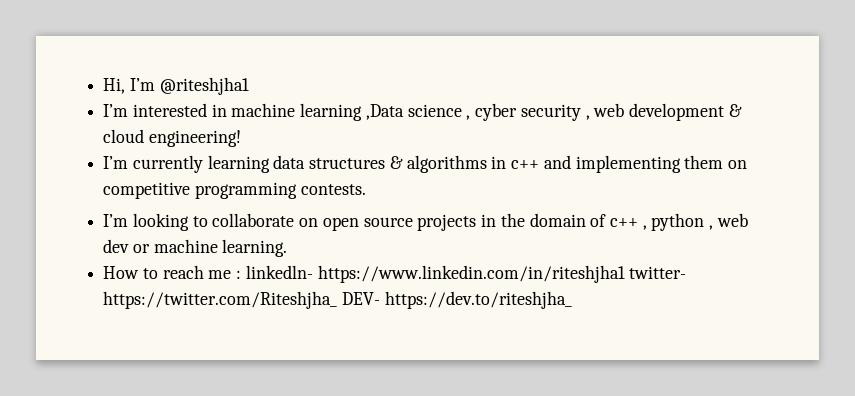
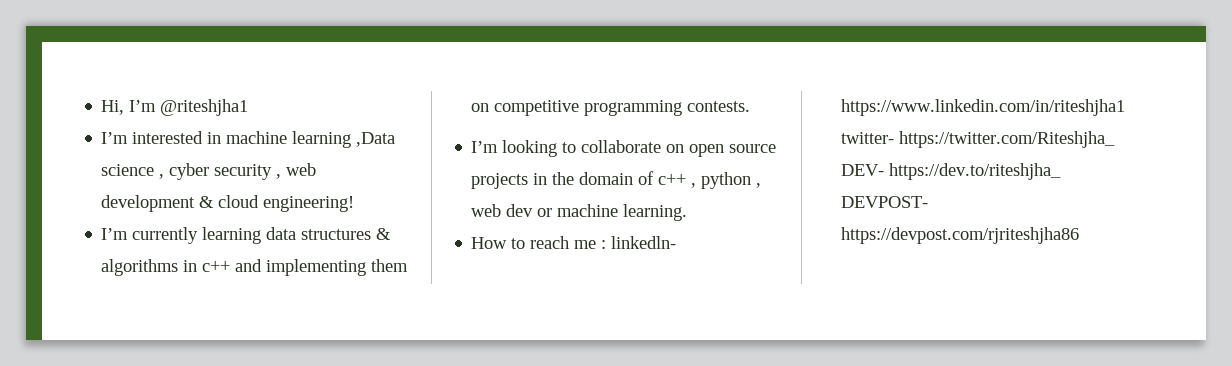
- How to reach me : linkedln- https://www.linkedin.com/in/riteshjha1 twitter- https://twitter.com/Riteshjha_ DEV- https://dev.to/riteshjha_
+ How to reach me : linkedln- https://www.linkedin.com/in/riteshjha1 twitter- https://twitter.com/Riteshjha_ DEV- https://dev.to/riteshjha_ DEVPOST- https://devpost.com/rjriteshjha86

